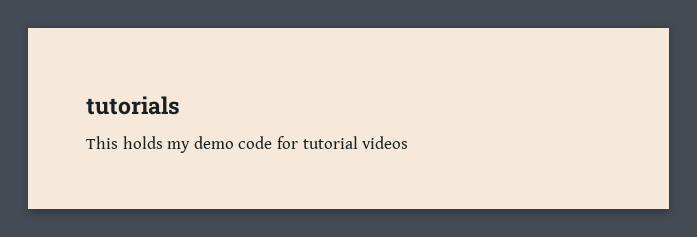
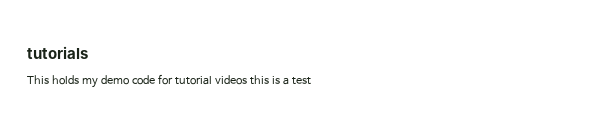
- This holds my demo code for tutorial videos
+ This holds my demo code for tutorial videos this is a test

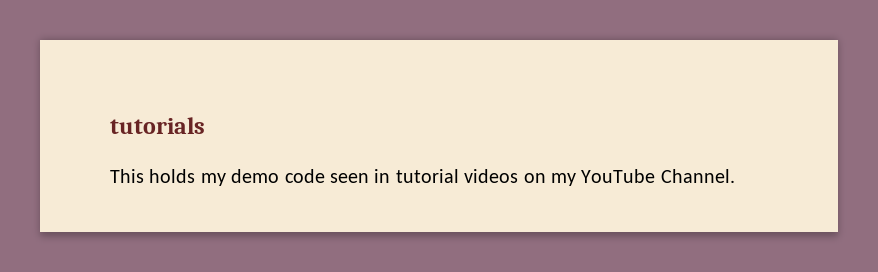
- This holds my demo code for tutorial videos this is a test
+ This holds my demo code seen in tutorial videos on my YouTube Channel.

